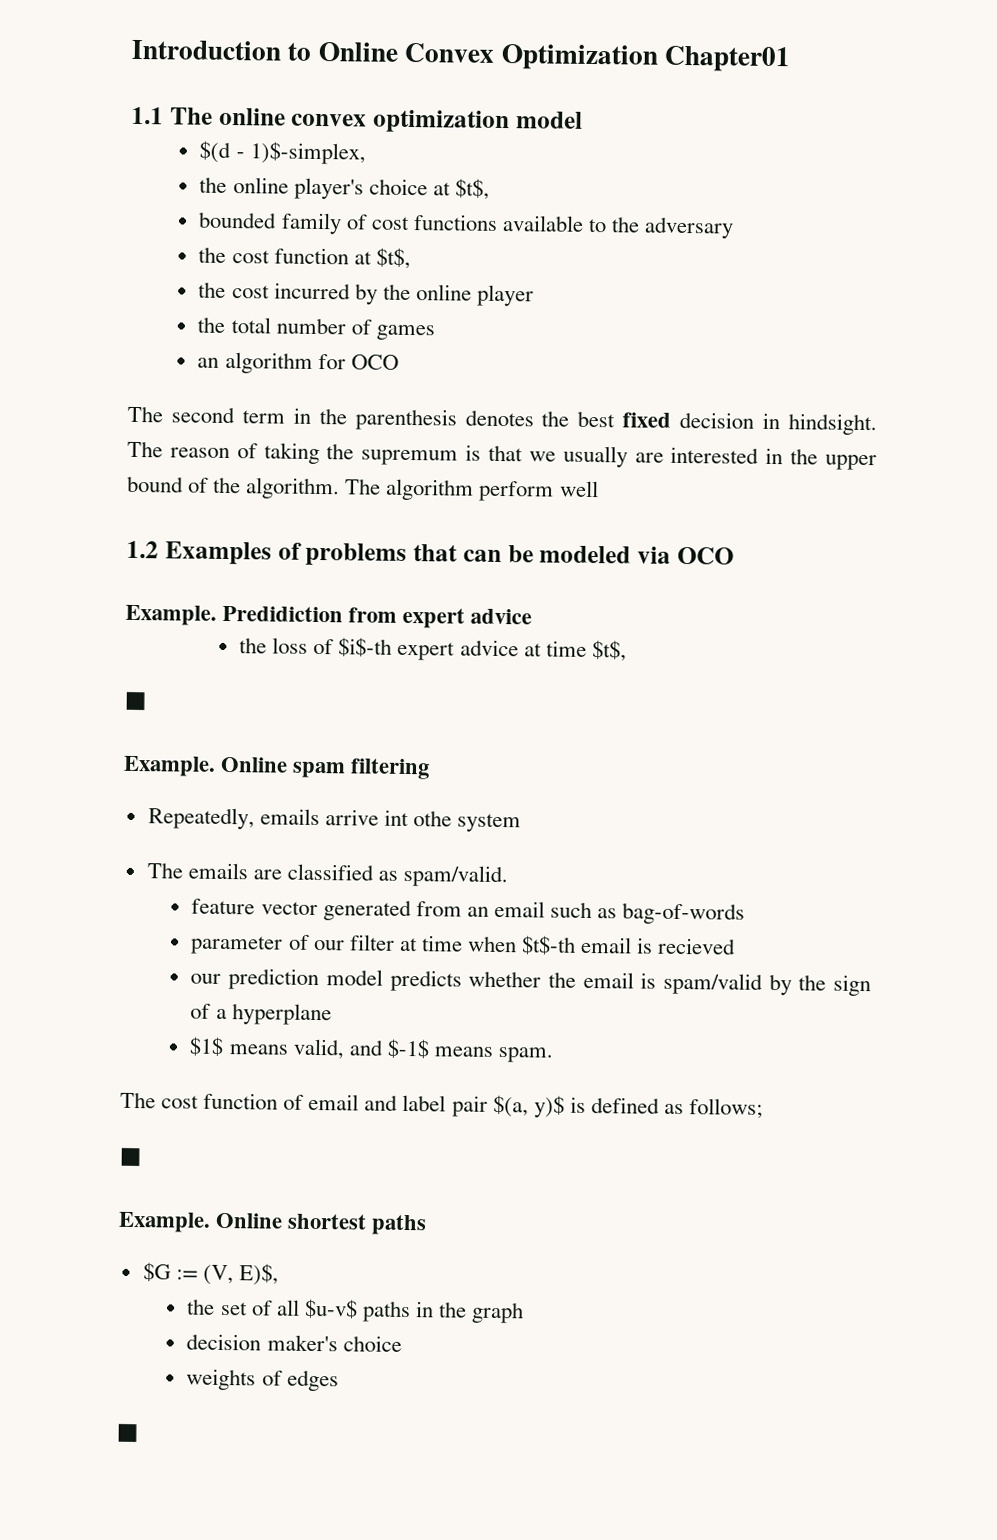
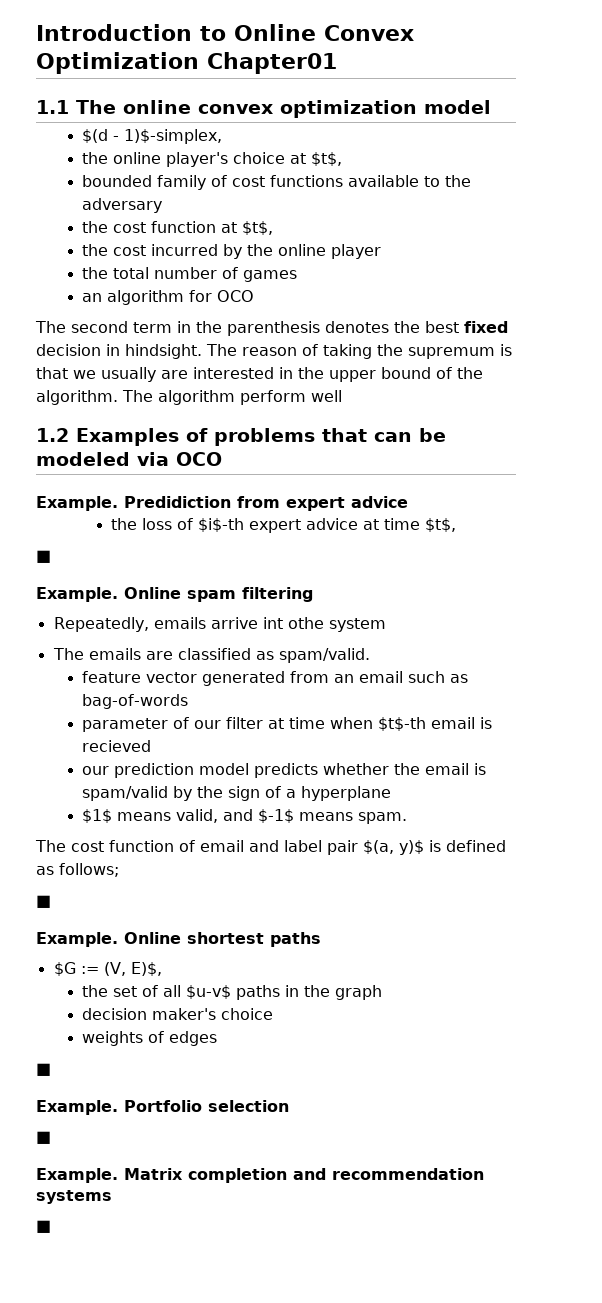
+ Example. Portfolio selection
+ ■
+ Example. Matrix completion and recommendation systems
+ ■

